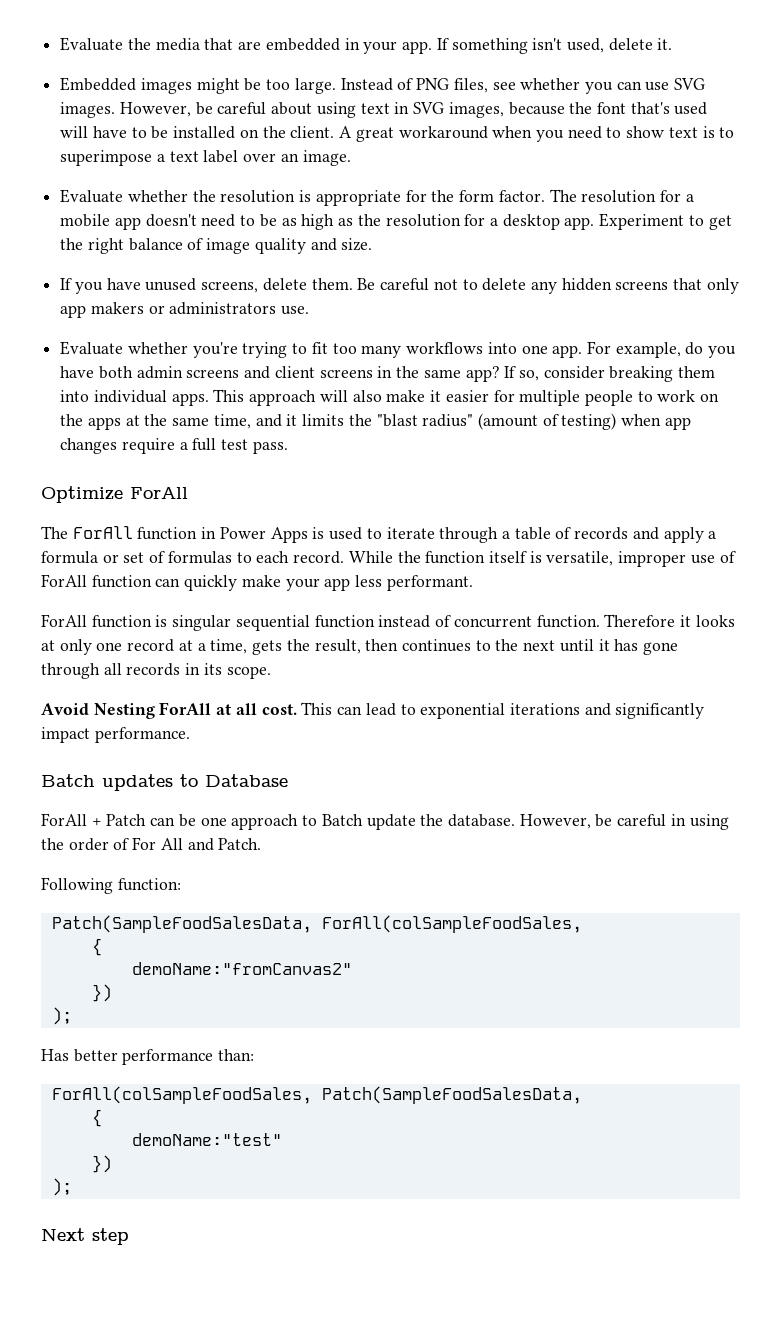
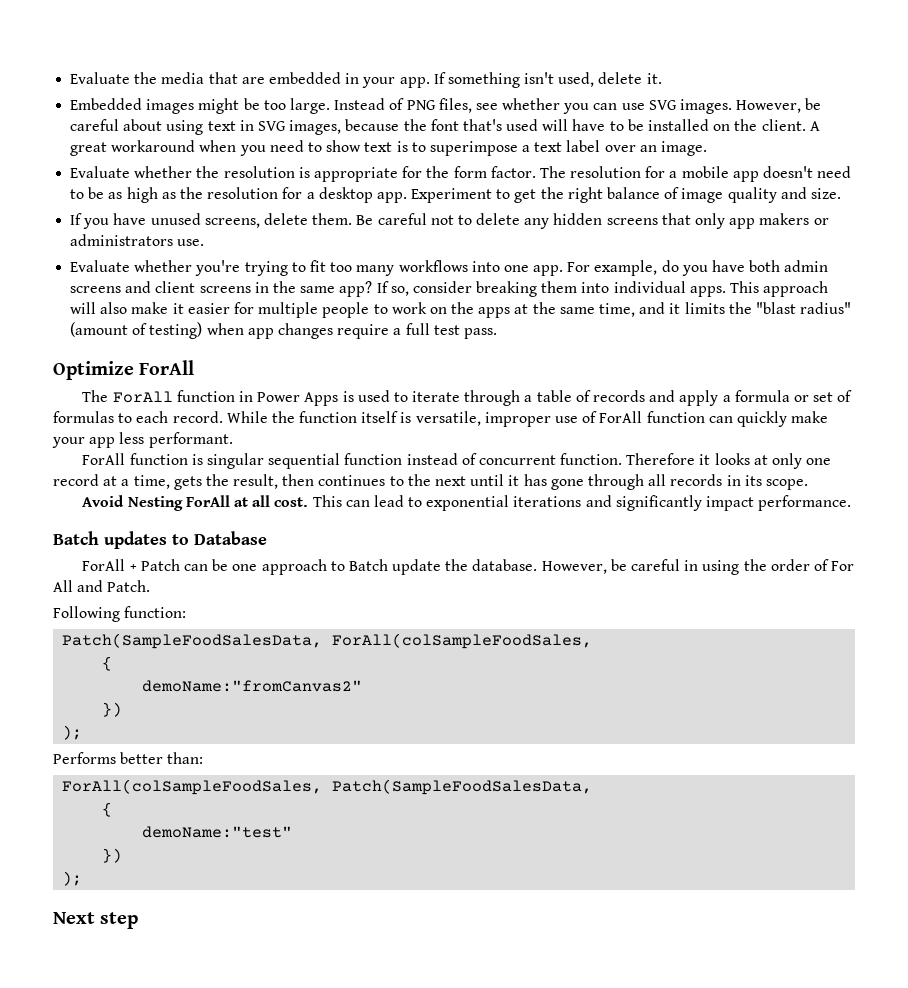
- Has better performance than:
+ Performs better than:

